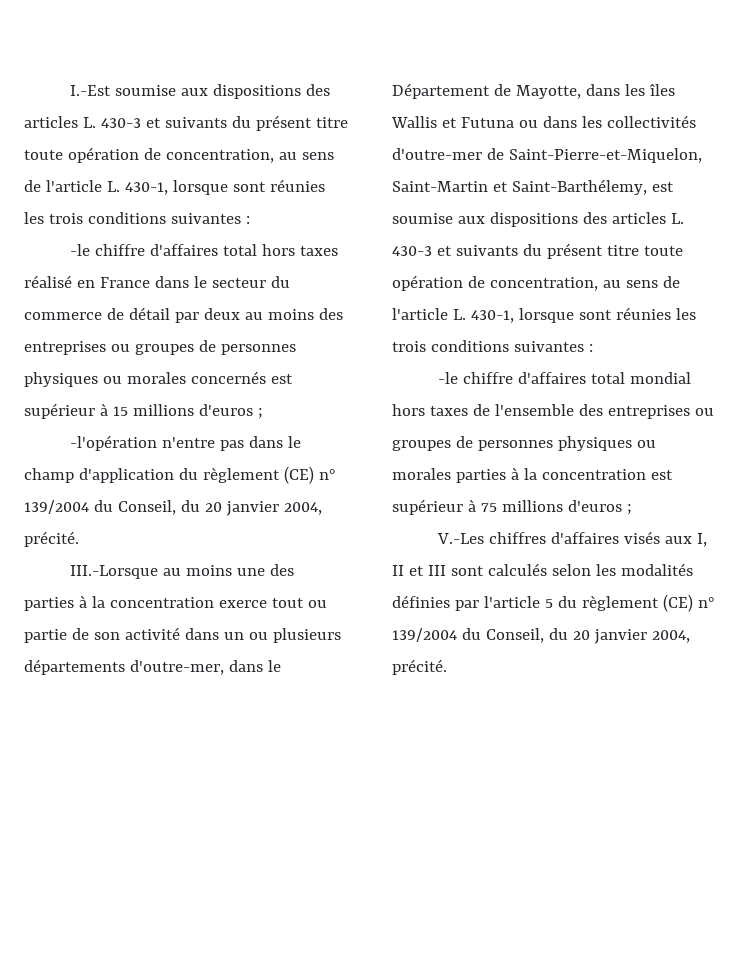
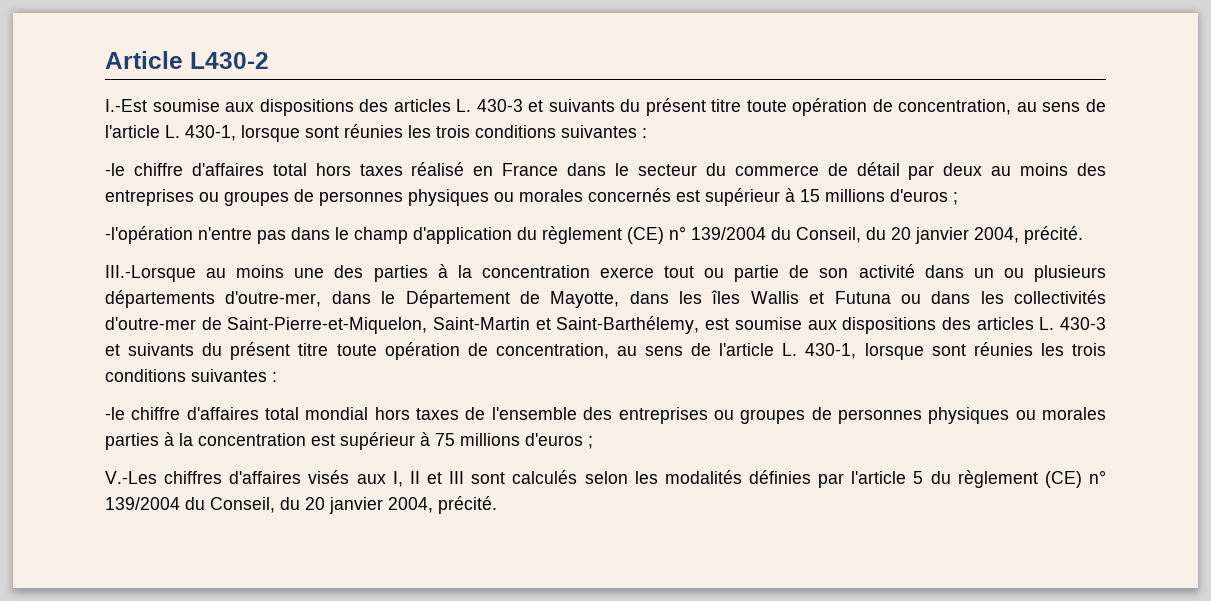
+ Article L430-2

